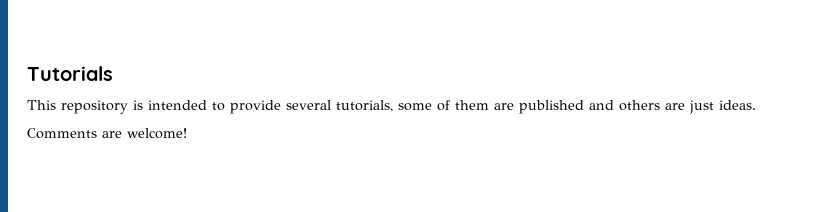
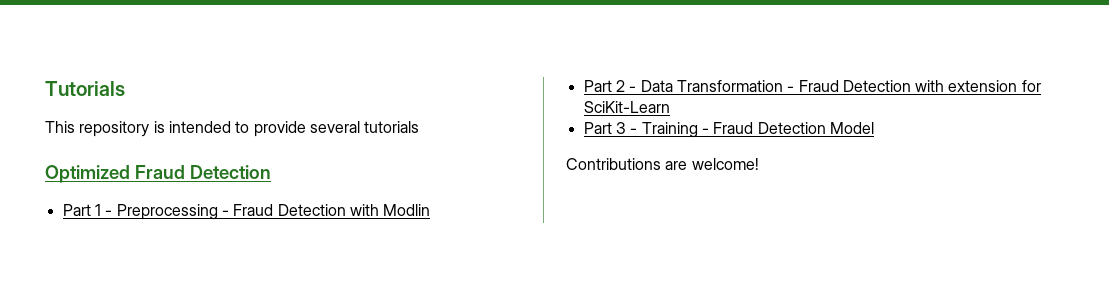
- This repository is intended to provide several tutorials, some of them are published and others are just ideas.
- Comments are welcome!
+ This repository is intended to provide several tutorials
+ Optimized Fraud Detection
+ Part 1 - Preprocessing - Fraud Detection with Modlin
+ Part 2 - Data Transformation - Fraud Detection with extension for SciKit-Learn
+ Part 3 - Training - Fraud Detection Model
+ Contributions are welcome!

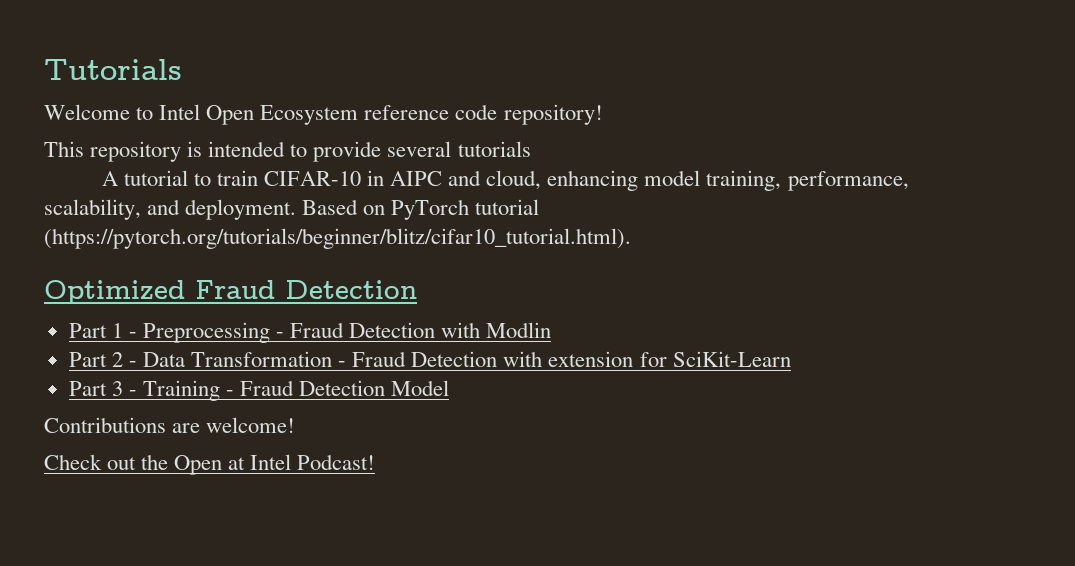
+ Welcome to Intel Open Ecosystem reference code repository!
+ A tutorial to train CIFAR-10 in AIPC and cloud, enhancing model training, performance, scalability, and deployment. Based on PyTorch tutorial (https://pytorch.org/tutorials/beginner/blitz/cifar10_tutorial.html).
+ Check out the Open at Intel Podcast!

